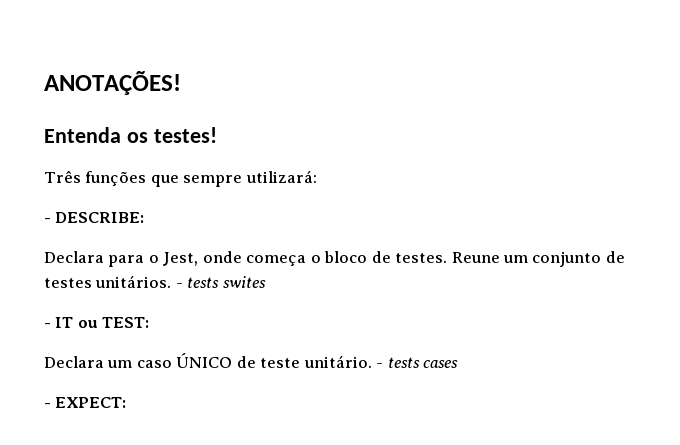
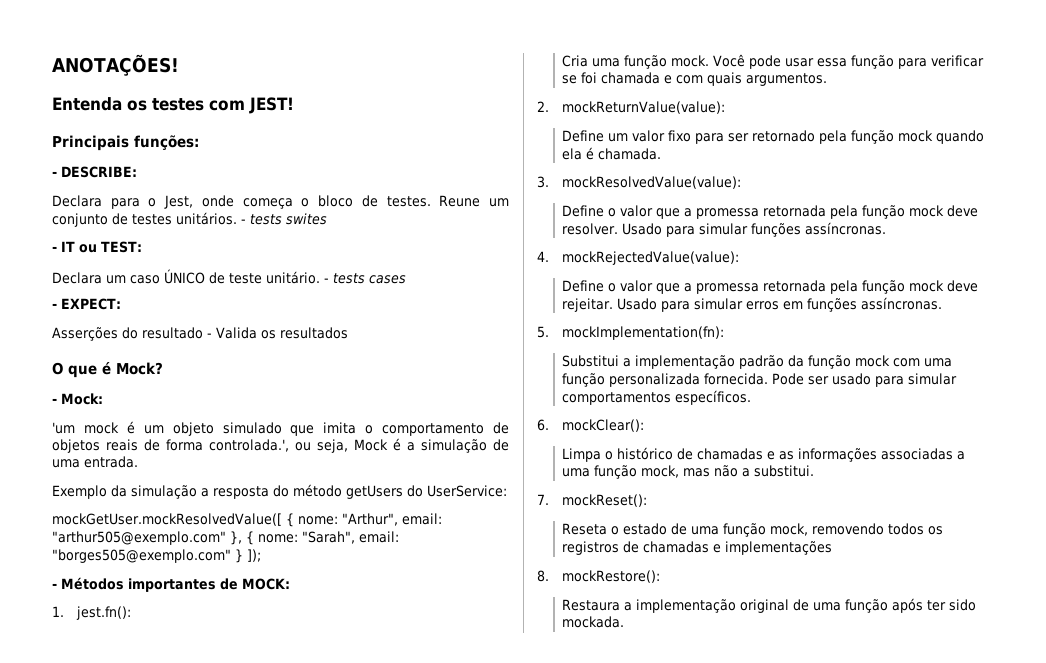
- Entenda os testes!
- Três funções que sempre utilizará:
+ Entenda os testes com JEST!
+ Principais funções:
+ Asserções do resultado - Valida os resultados
+ O que é Mock?
+ - Mock:
+ 'um mock é um objeto simulado que imita o comportamento de objetos reais de forma controlada.', ou seja, Mock é a simulação de uma entrada.
+ Exemplo da simulação a resposta do método getUsers do UserService:
+ mockGetUser.mockResolvedValue([ { nome: "Arthur", email: "arthur505@exemplo.com" }, { nome: "Sarah", email: "borges505@exemplo.com" } ]);
+ - Métodos importantes de MOCK:
+ 1. jest.fn():
+ Cria uma função mock. Você pode usar essa função para verificar se foi chamada e com quais argumentos.
+ 2. mockReturnValue(value):
+ Define um valor fixo para ser retornado pela função mock quando ela é chamada.
+ 3. mockResolvedValue(value):
+ Define o valor que a promessa retornada pela função mock deve resolver. Usado para simular funções assíncronas.
+ 4. mockRejectedValue(value):
+ Define o valor que a promessa retornada pela função mock deve rejeitar. Usado para simular erros em funções assíncronas.
+ 5. mockImplementation(fn):
+ Substitui a implementação padrão da função mock com uma função personalizada fornecida. Pode ser usado para simular comportamentos específicos.
+ 6. mockClear():
+ Limpa o histórico de chamadas e as informações associadas a uma função mock, mas não a substitui.
+ 7. mockReset():
+ Reseta o estado de uma função mock, removendo todos os registros de chamadas e implementações
+ 8. mockRestore():
+ Restaura a implementação original de uma função após ter sido mockada.

